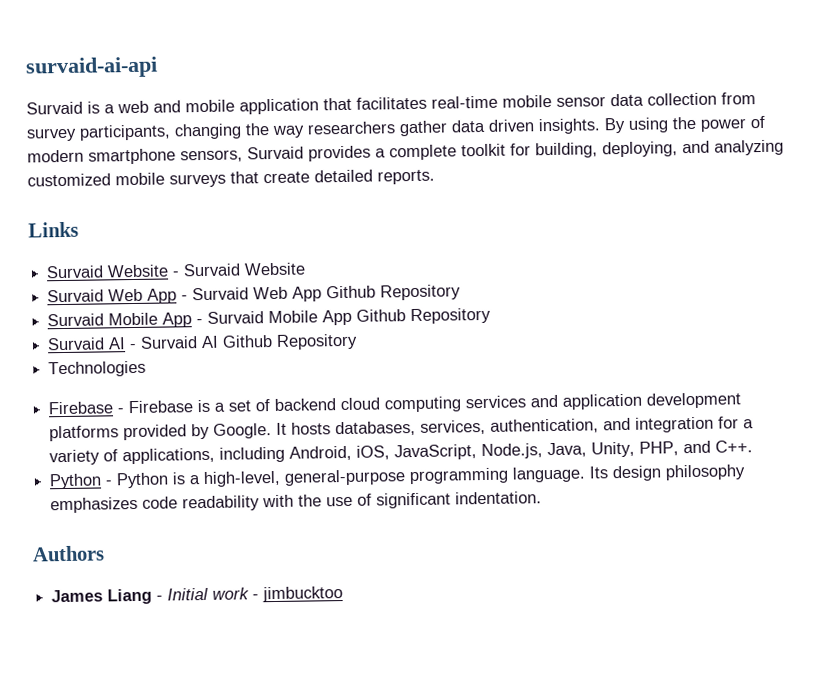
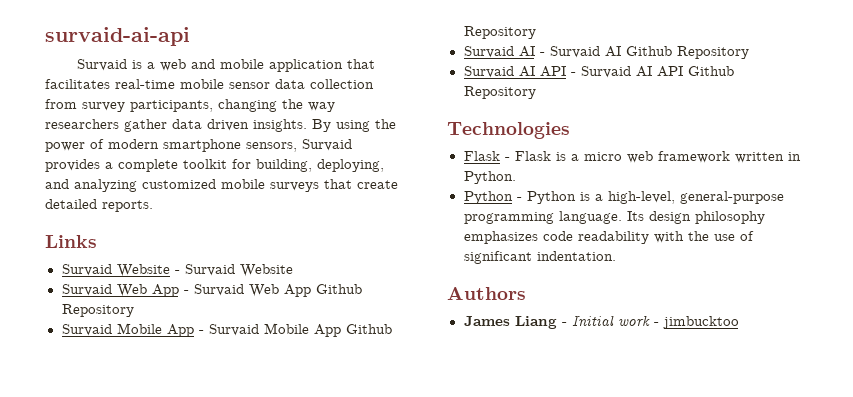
+ Survaid AI API - Survaid AI API Github Repository
  Technologies
- Firebase - Firebase is a set of backend cloud computing services and application development platforms provided by Google. It hosts databases, services, authentication, and integration for a variety of applications, including Android, iOS, JavaScript, Node.js, Java, Unity, PHP, and C++.
+ Flask - Flask is a micro web framework written in Python.

